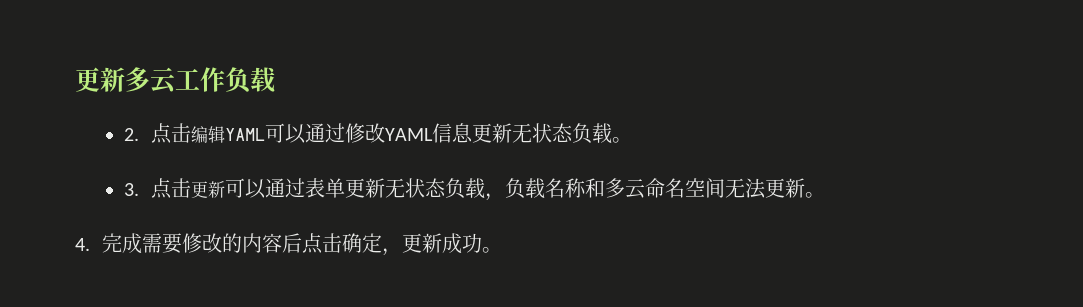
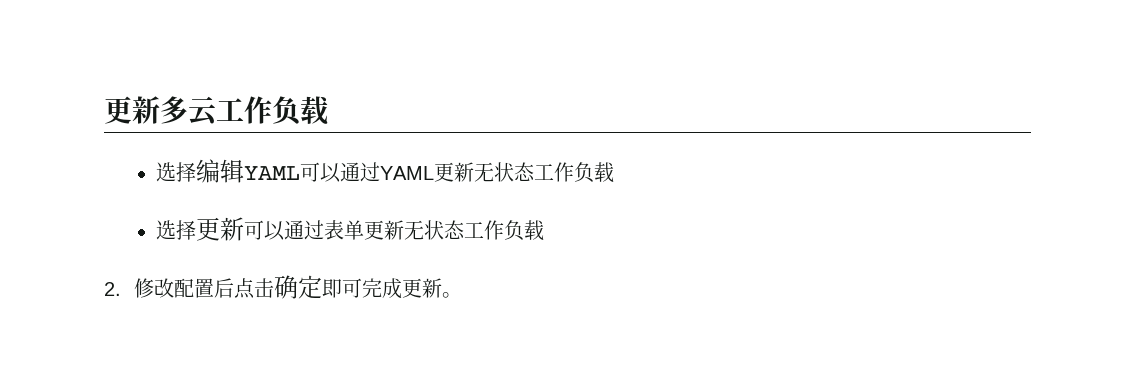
- 2.点击编辑YAML可以通过修改YAML信息更新无状态负载。
- 3.点击更新可以通过表单更新无状态负载，负载名称和多云命名空间无法更新。
- 4.完成需要修改的内容后点击确定，更新成功。
+ 选择编辑YAML可以通过YAML更新无状态工作负载
+ 选择更新可以通过表单更新无状态工作负载
+ 2.修改配置后点击确定即可完成更新。

